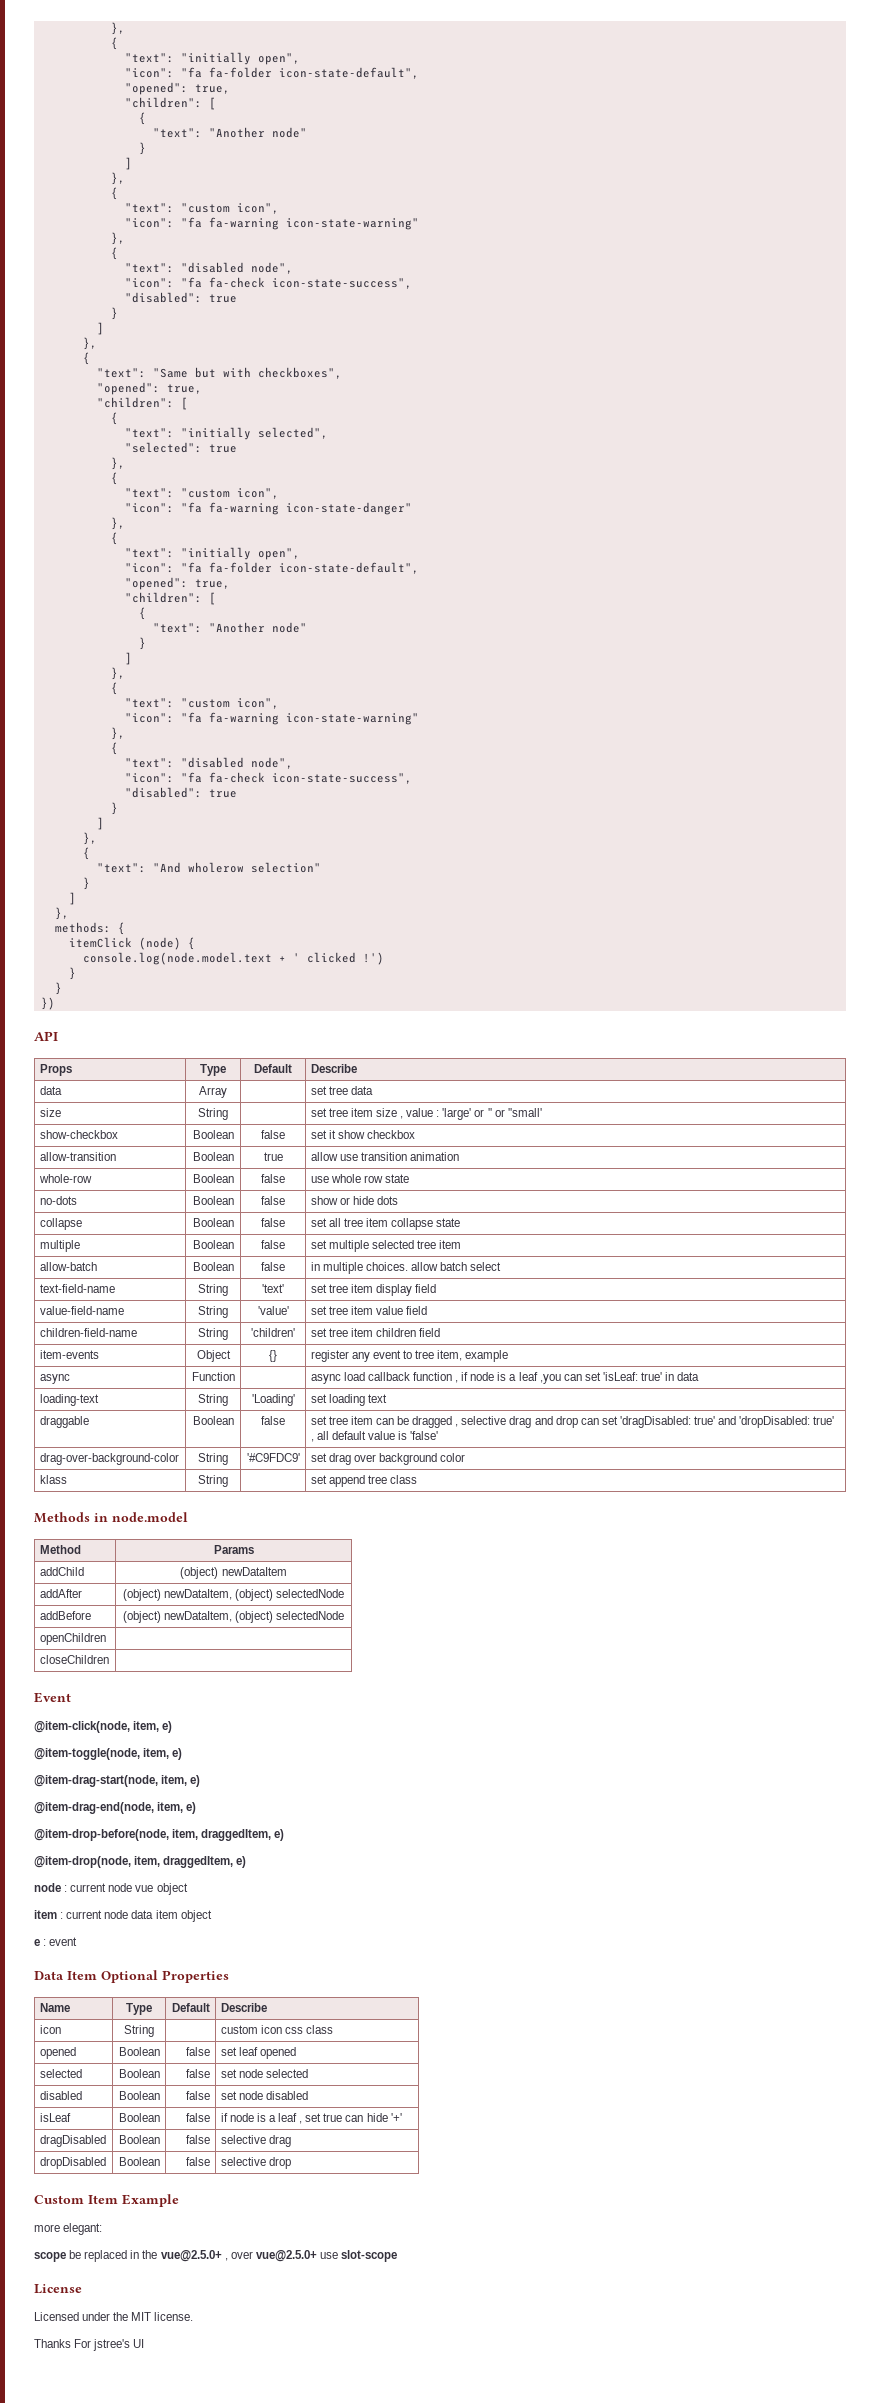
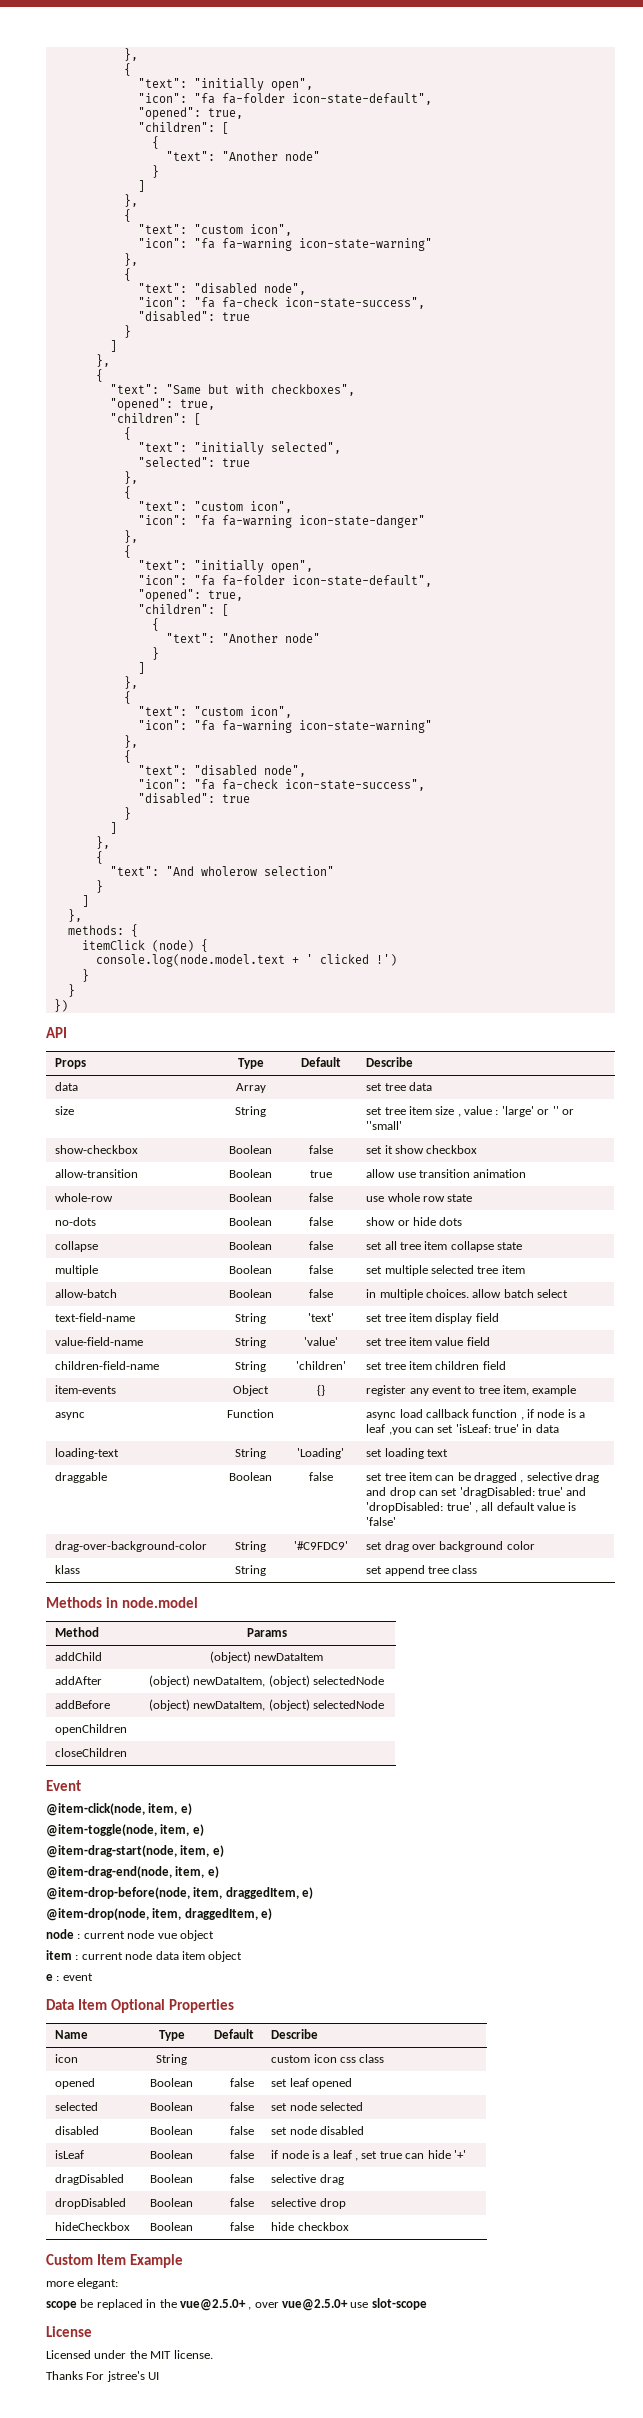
+ hideCheckbox | Boolean | false | hide checkbox

